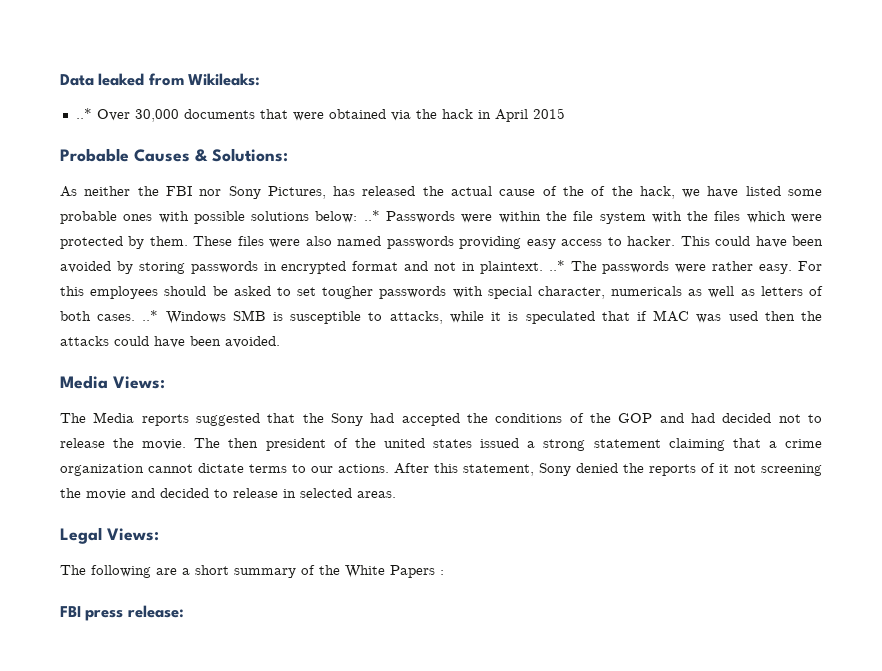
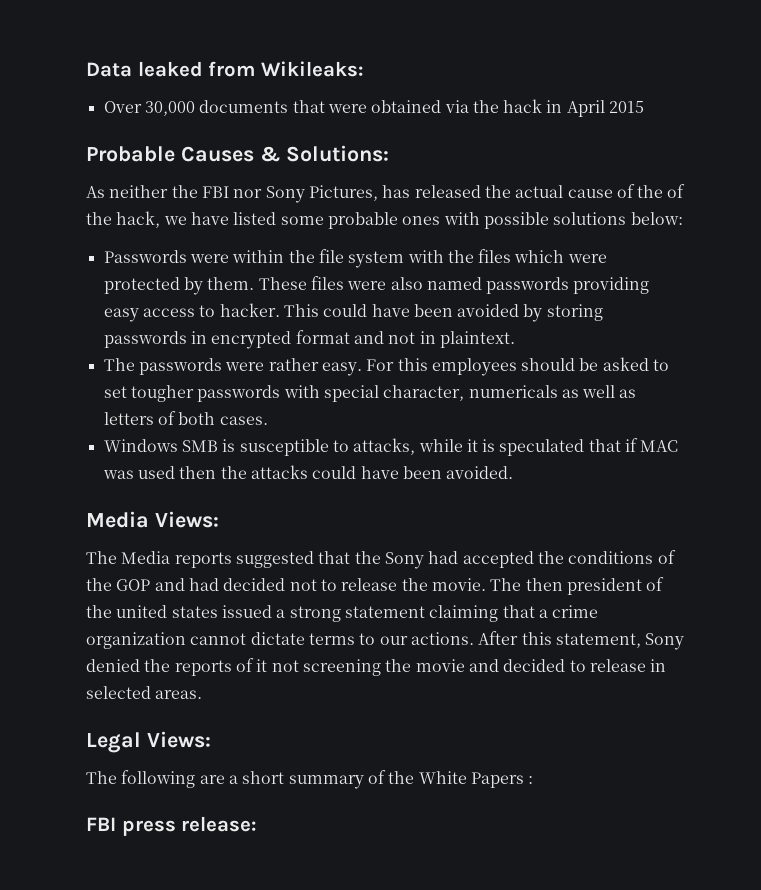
- ..* Over 30,000 documents that were obtained via the hack in April 2015
+ Over 30,000 documents that were obtained via the hack in April 2015
- As neither the FBI nor Sony Pictures, has released the actual cause of the of the hack, we have listed some probable ones with possible solutions below: ..* Passwords were within the file system with the files which were protected by them.
+ As neither the FBI nor Sony Pictures, has released the actual cause of the of the hack, we have listed some probable ones with possible solutions below:
+ Passwords were within the file system with the files which were protected by them.
- This could have been avoided by storing passwords in encrypted format and not in plaintext. ..* The passwords were rather easy.
+ This could have been avoided by storing passwords in encrypted format and not in plaintext.
+ The passwords were rather easy.
- For this employees should be asked to set tougher passwords with special character, numericals as well as letters of both cases. ..* Windows SMB is susceptible to attacks, while it is speculated that if MAC was used then the attacks could have been avoided.
+ For this employees should be asked to set tougher passwords with special character, numericals as well as letters of both cases.
+ Windows SMB is susceptible to attacks, while it is speculated that if MAC was used then the attacks could have been avoided.

